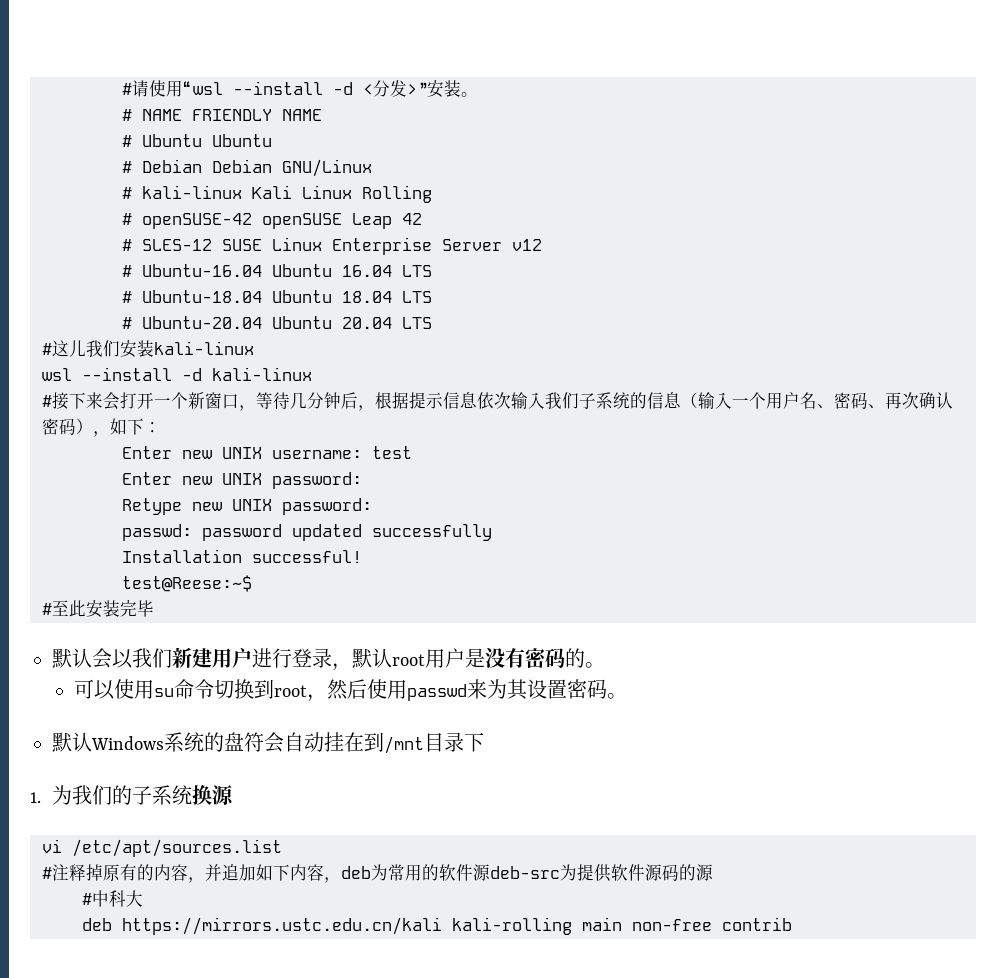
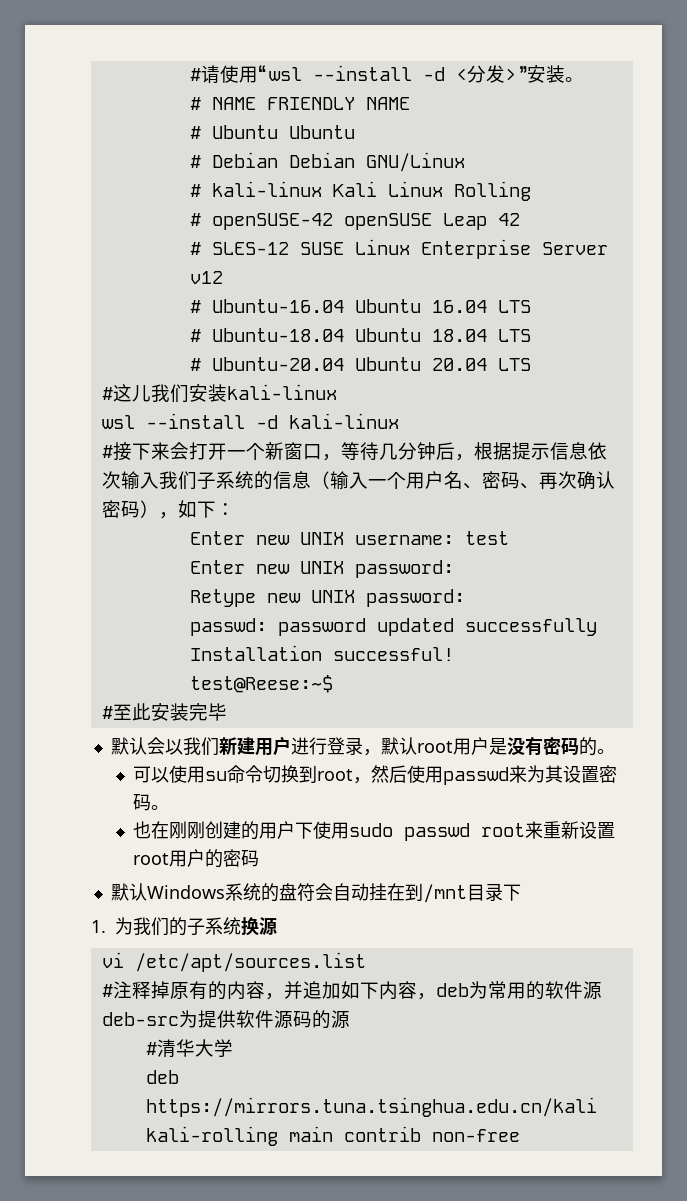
+ 也在刚刚创建的用户下使用sudo passwd root来重新设置root用户的密码
- #中科大
- deb https://mirrors.ustc.edu.cn/kali kali-rolling main non-free contrib
+ #清华大学
+ deb https://mirrors.tuna.tsinghua.edu.cn/kali kali-rolling main contrib non-free

